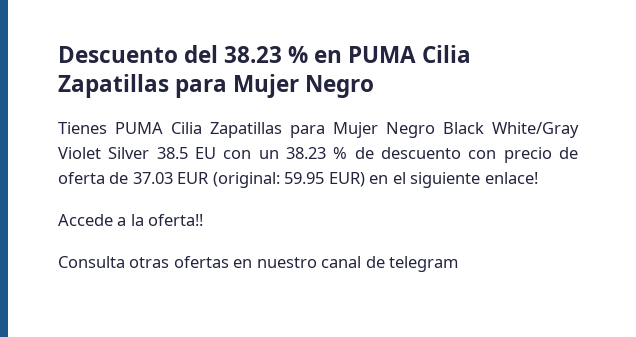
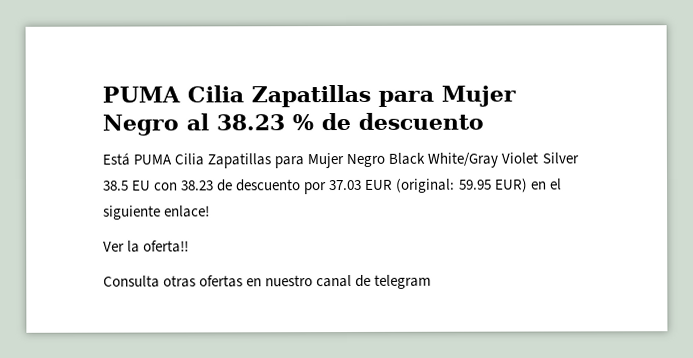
- Descuento del 38.23 % en PUMA Cilia Zapatillas para Mujer Negro
- Tienes PUMA Cilia Zapatillas para Mujer Negro Black White/Gray Violet Silver 38.5 EU con un 38.23 % de descuento con precio de oferta de 37.03 EUR (original: 59.95 EUR) en el siguiente enlace!
+ PUMA Cilia Zapatillas para Mujer Negro al 38.23 % de descuento
+ Está PUMA Cilia Zapatillas para Mujer Negro Black White/Gray Violet Silver 38.5 EU con 38.23 de descuento por 37.03 EUR (original: 59.95 EUR) en el siguiente enlace!
- Accede a la oferta!!
+ Ver la oferta!!

